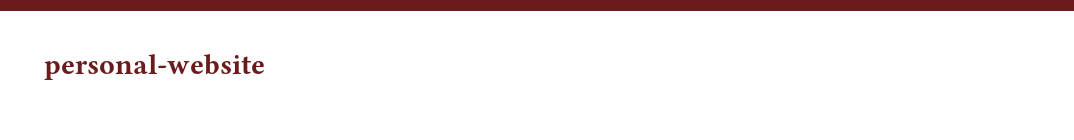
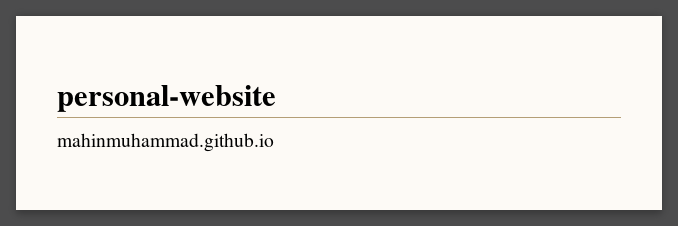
+ mahinmuhammad.github.io

